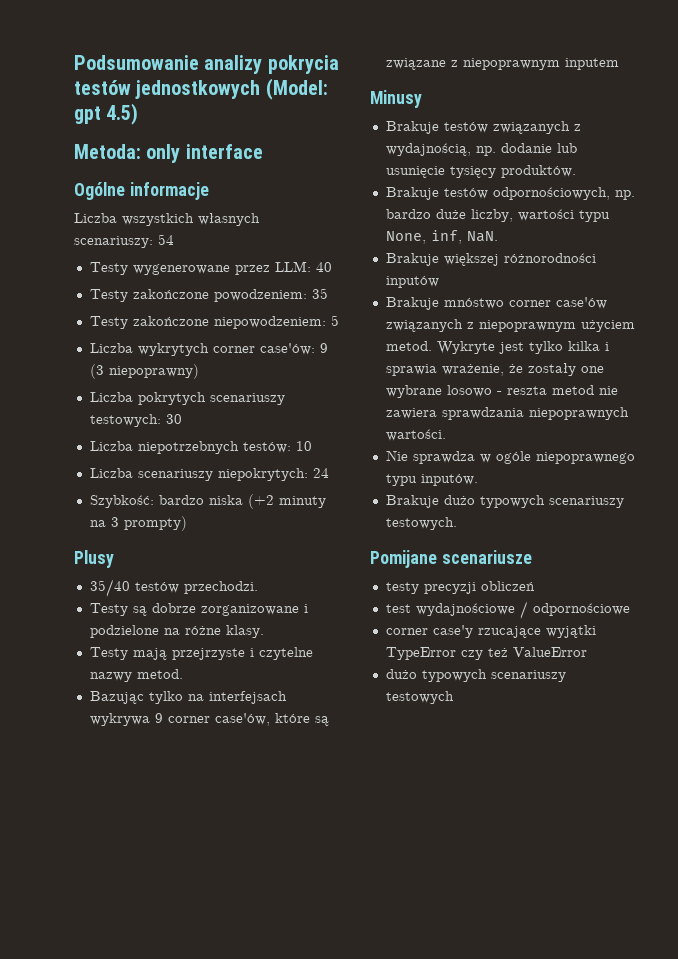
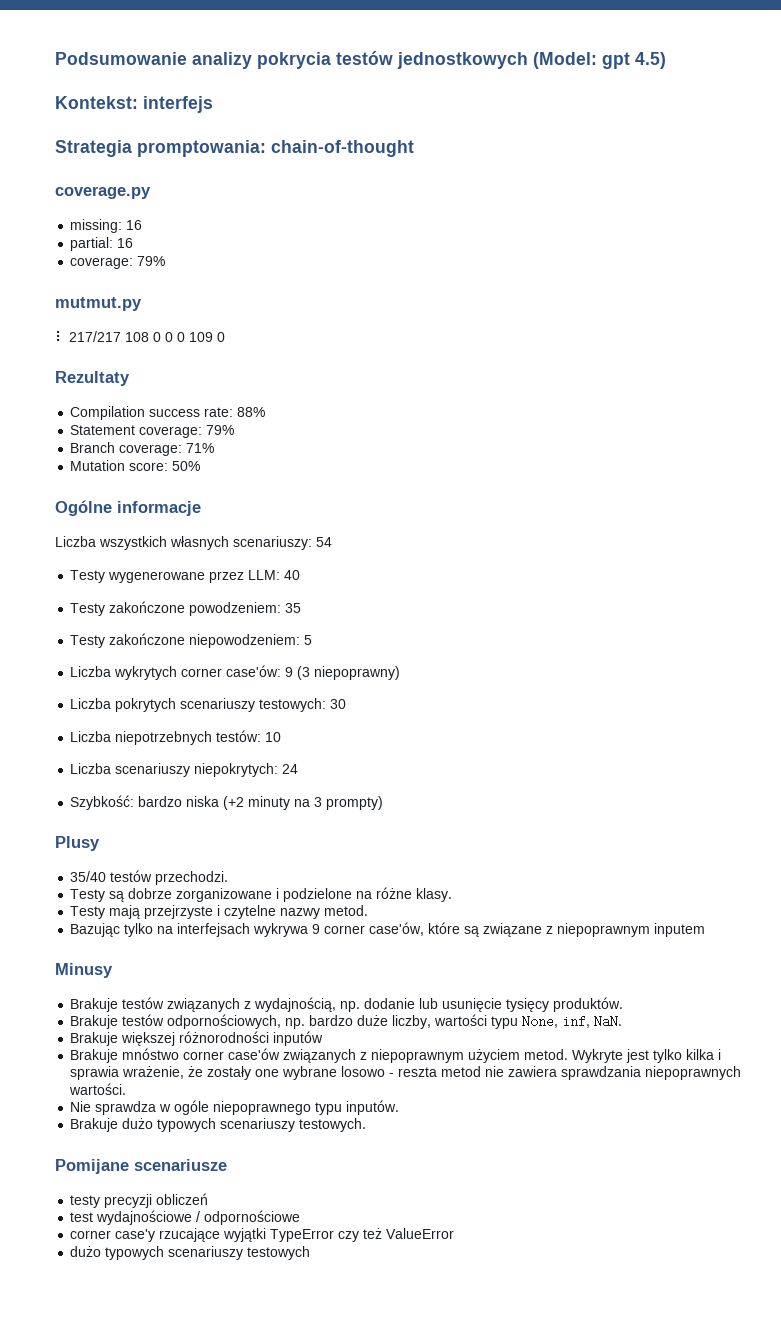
- Metoda: only interface
+ Kontekst: interfejs
+ Strategia promptowania: chain-of-thought
+ coverage.py
+ missing: 16
+ partial: 16
+ coverage: 79%
+ mutmut.py
+ ⠇ 217/217 108 0 0 0 109 0
+ Rezultaty
+ Compilation success rate: 88%
+ Statement coverage: 79%
+ Branch coverage: 71%
+ Mutation score: 50%

